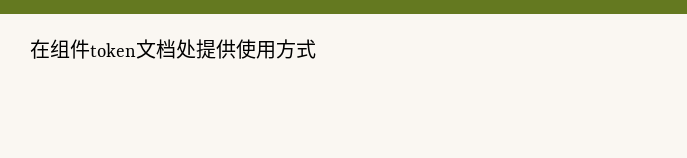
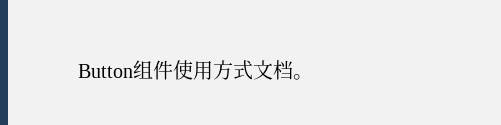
- 在组件token文档处提供使用方式
+ Button组件使用方式文档。

